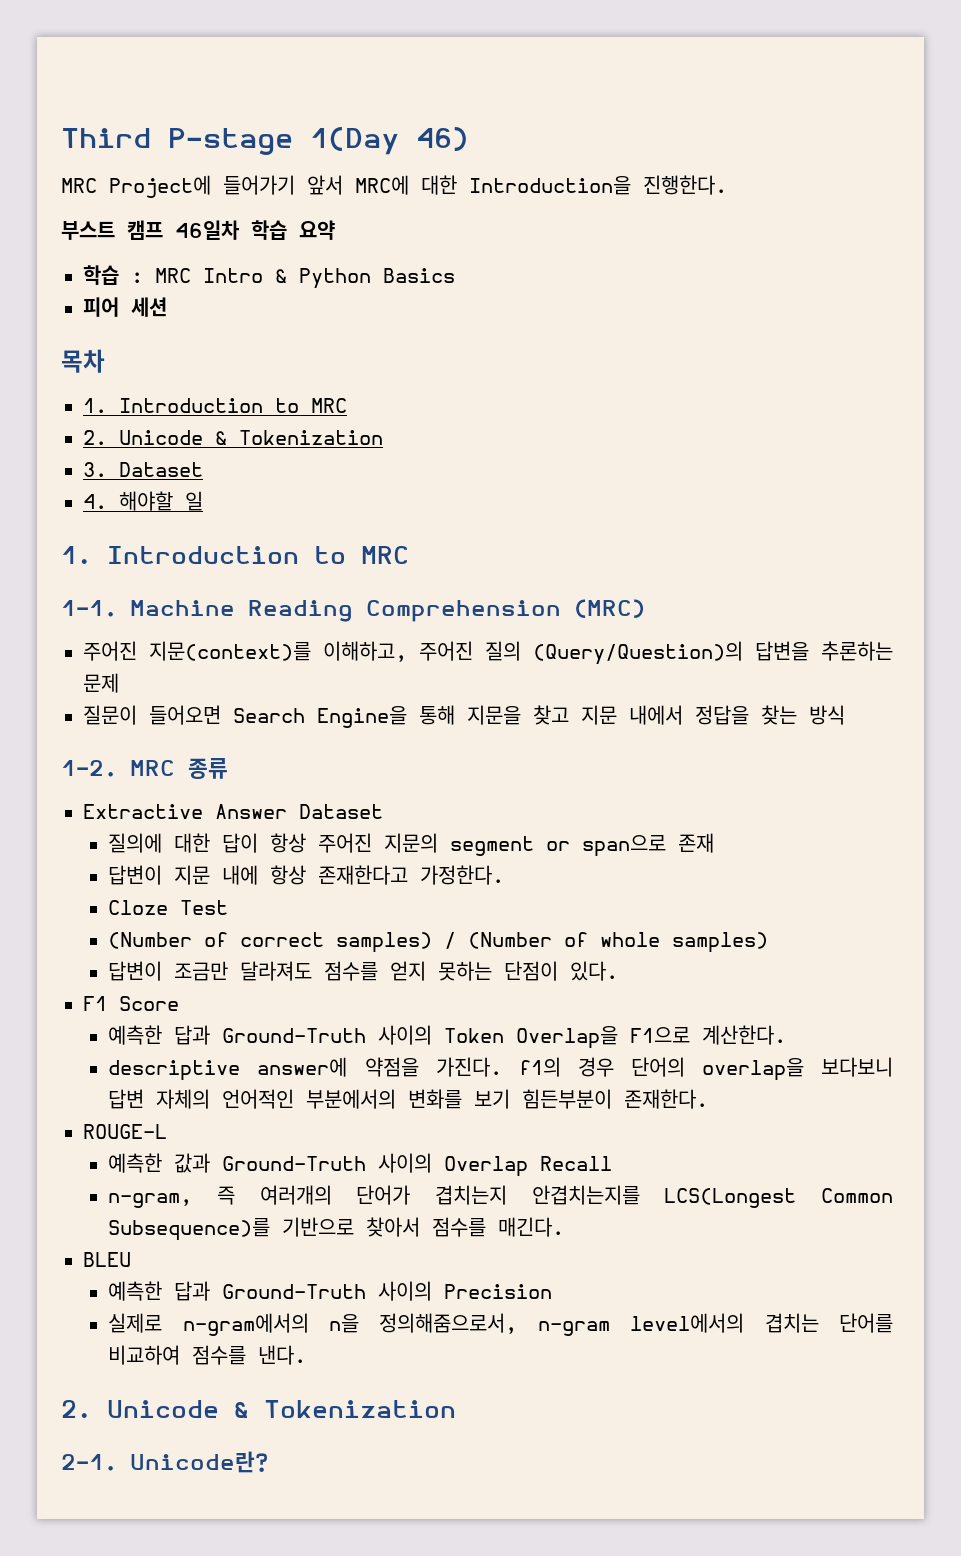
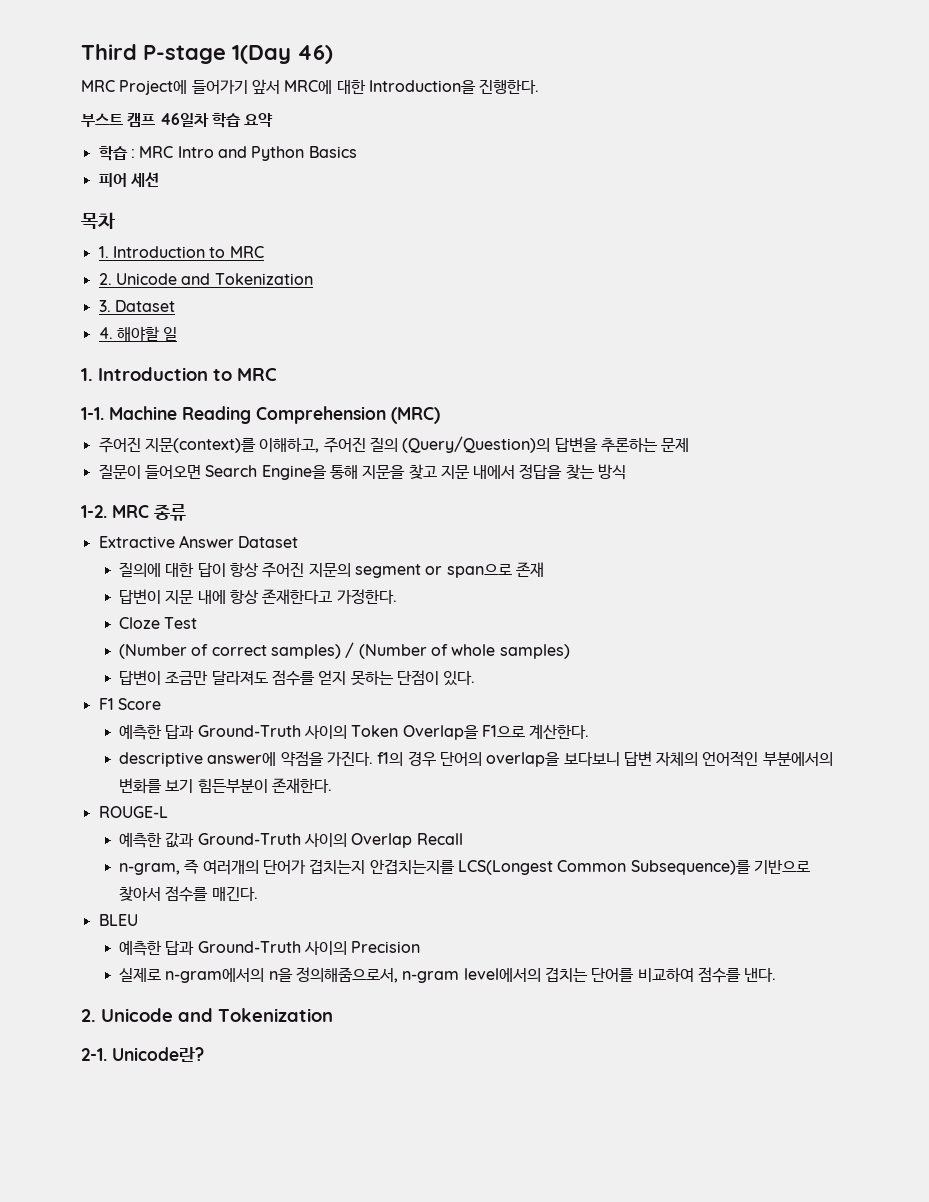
- 학습 : MRC Intro & Python Basics
+ 학습 : MRC Intro and Python Basics
  목차
  1. Introduction to MRC
- 2. Unicode & Tokenization
+ 2. Unicode and Tokenization
  실제로 n-gram에서의 n을 정의해줌으로서, n-gram level에서의 겹치는 단어를 비교하여 점수를 낸다.
- 2. Unicode & Tokenization
+ 2. Unicode and Tokenization

